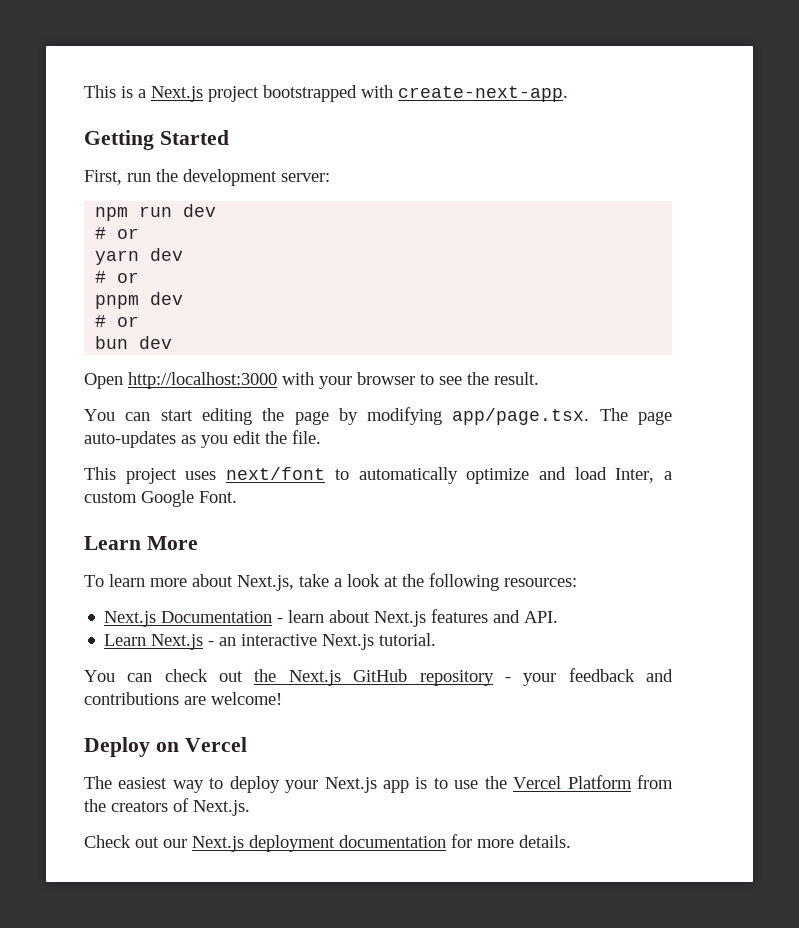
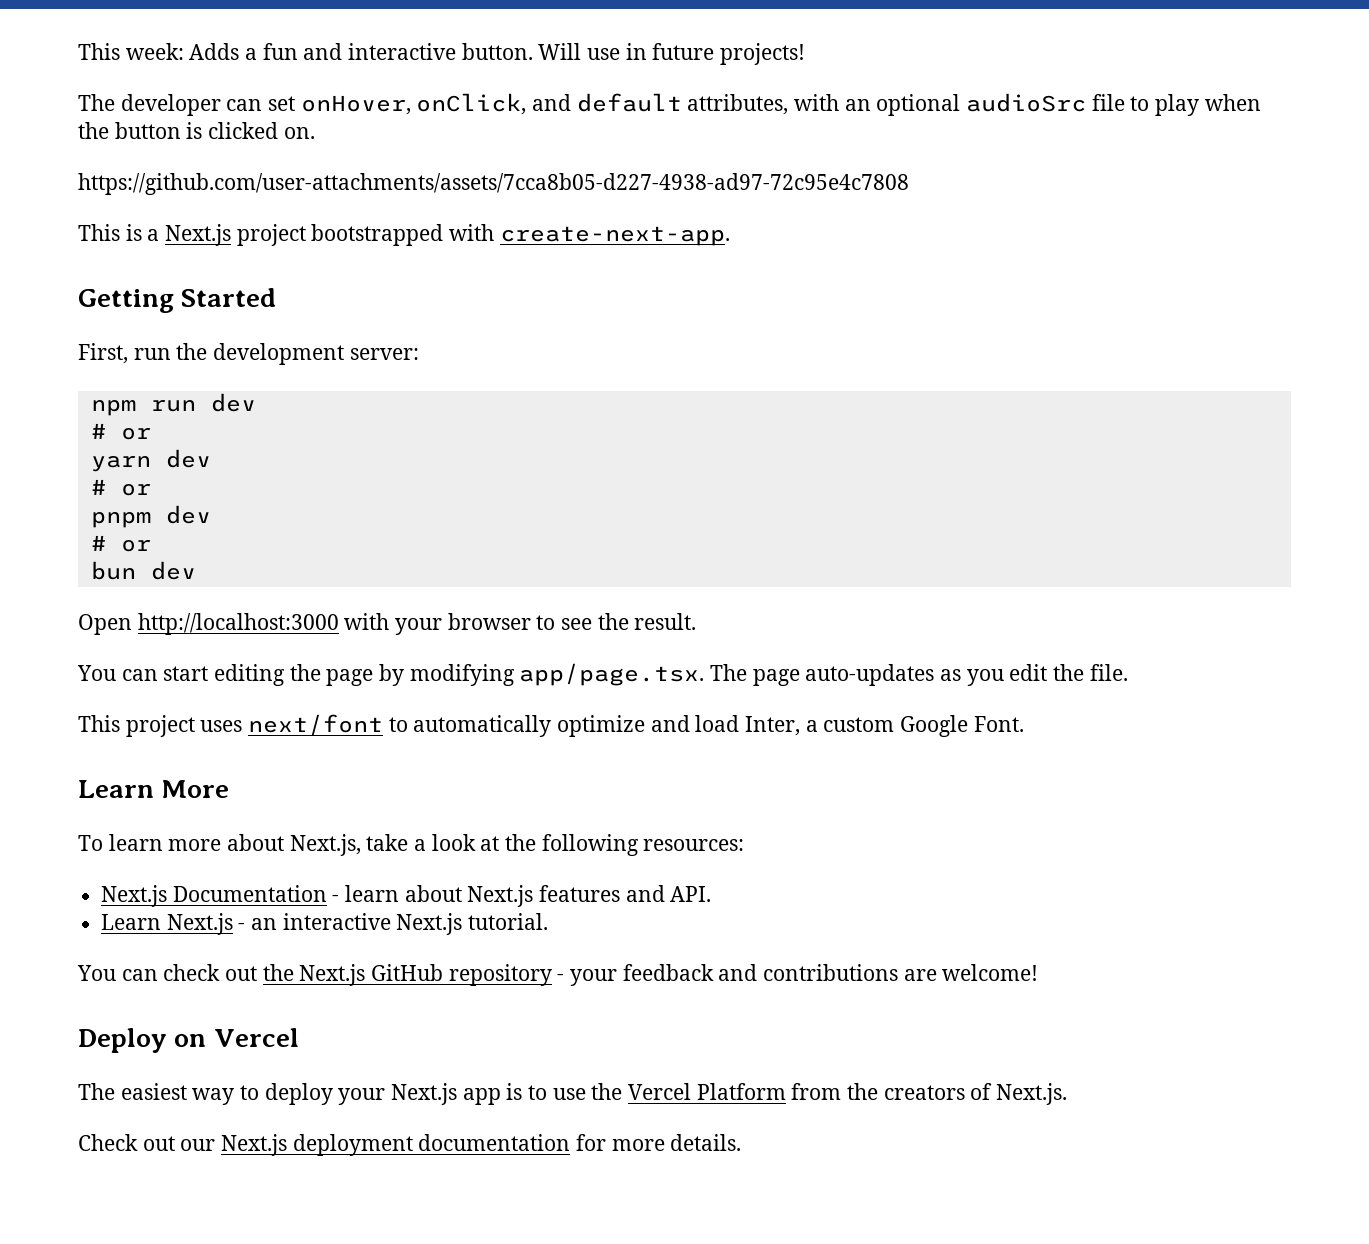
+ This week: Adds a fun and interactive button. Will use in future projects!
+ The developer can set onHover, onClick, and default attributes, with an optional audioSrc file to play when the button is clicked on.
+ https://github.com/user-attachments/assets/7cca8b05-d227-4938-ad97-72c95e4c7808

